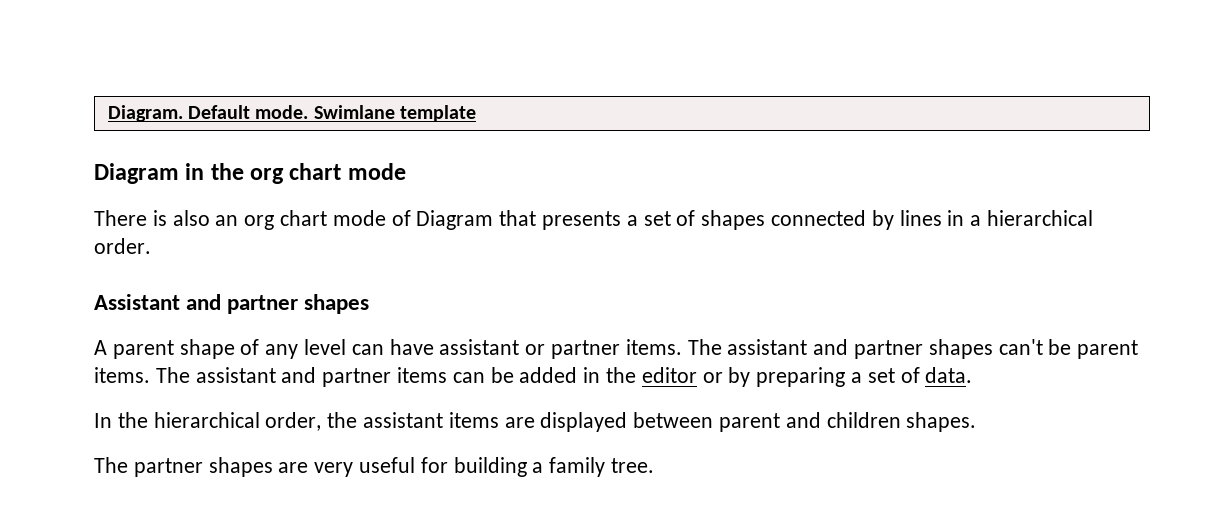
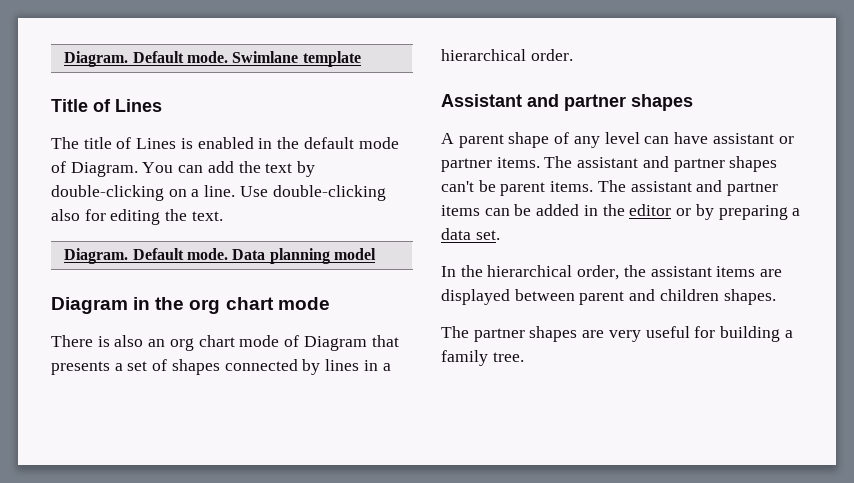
+ Title of Lines
+ The title of Lines is enabled in the default mode of Diagram. You can add the text by double-clicking on a line. Use double-clicking also for editing the text.
+ Diagram. Default mode. Data planning model
- The assistant and partner items can be added in the editor or by preparing a set of data.
+ The assistant and partner items can be added in the editor or by preparing a data set.

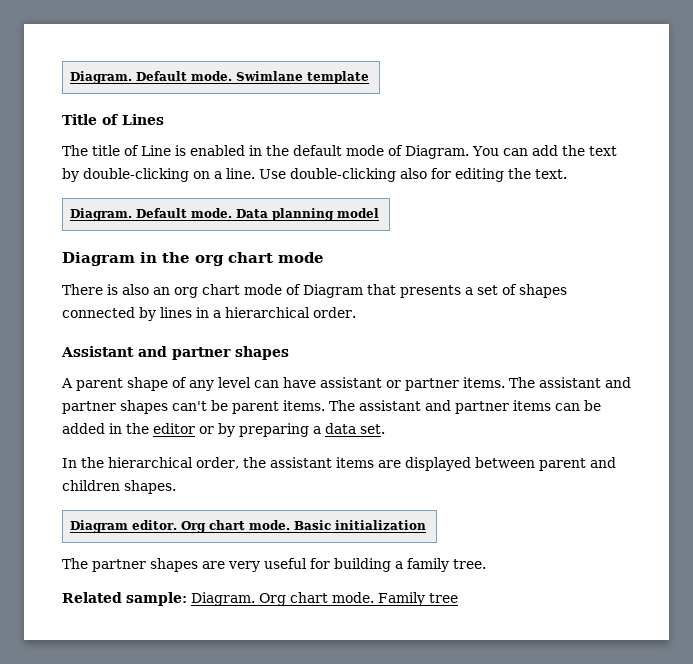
- The title of Lines is enabled in the default mode of Diagram.
+ The title of Line is enabled in the default mode of Diagram.
+ Diagram editor. Org chart mode. Basic initialization
+ Related sample: Diagram. Org chart mode. Family tree

